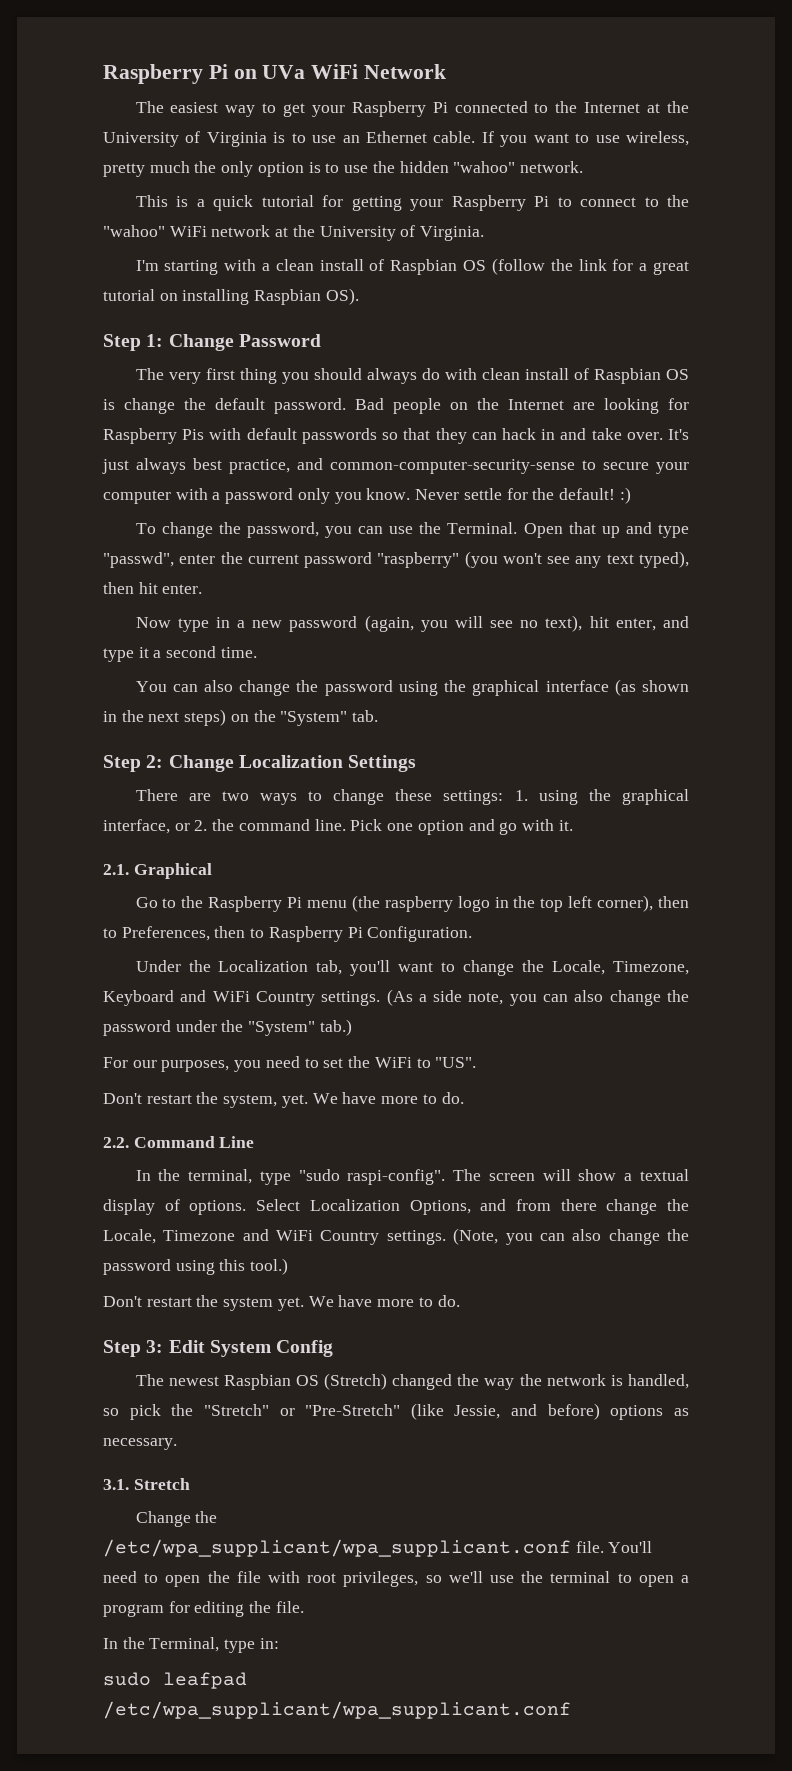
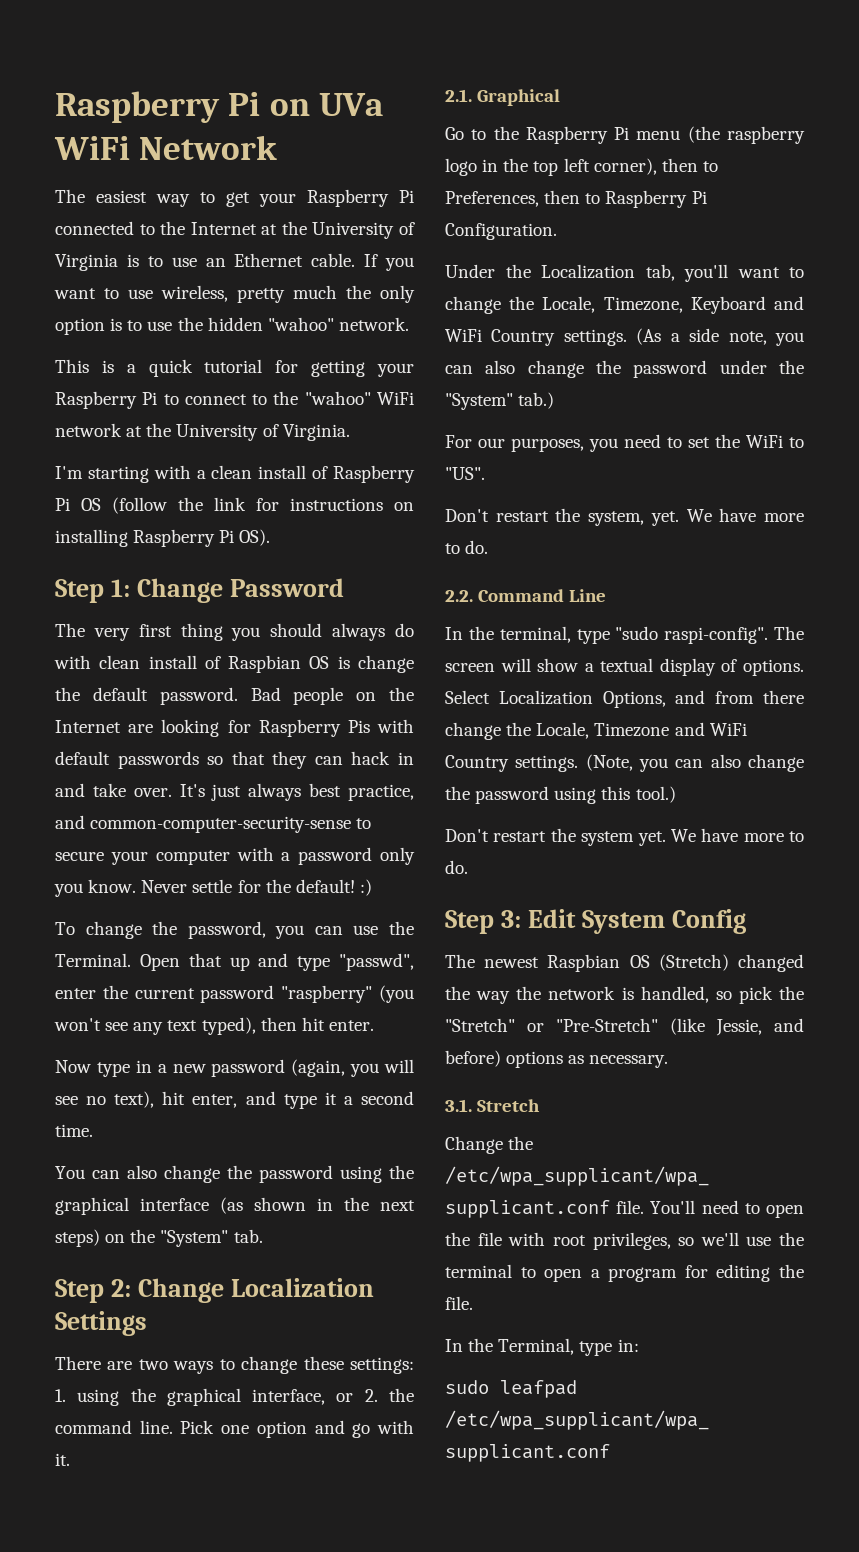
- I'm starting with a clean install of Raspbian OS (follow the link for a great tutorial on installing Raspbian OS).
+ I'm starting with a clean install of Raspberry Pi OS (follow the link for instructions on installing Raspberry Pi OS).

